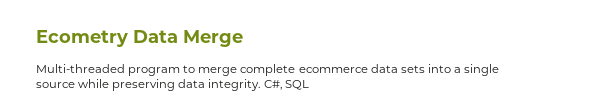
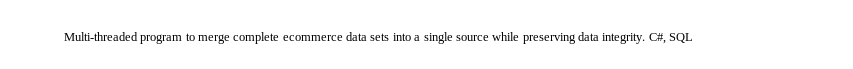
- Ecometry Data Merge

